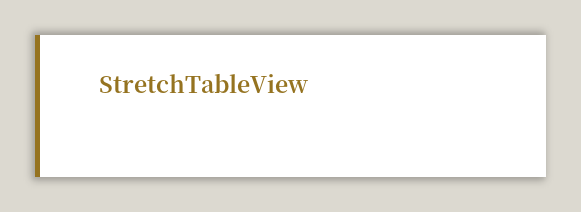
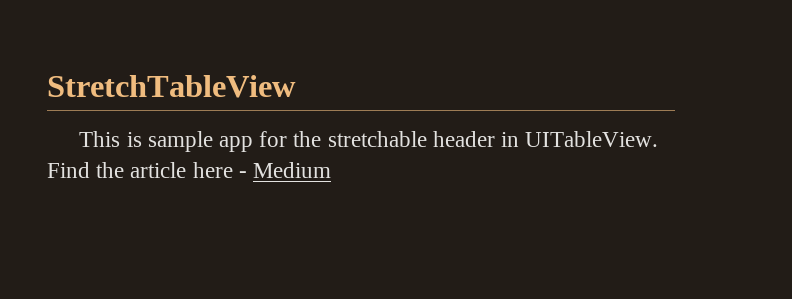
+ This is sample app for the stretchable header in UITableView. Find the article here - Medium

